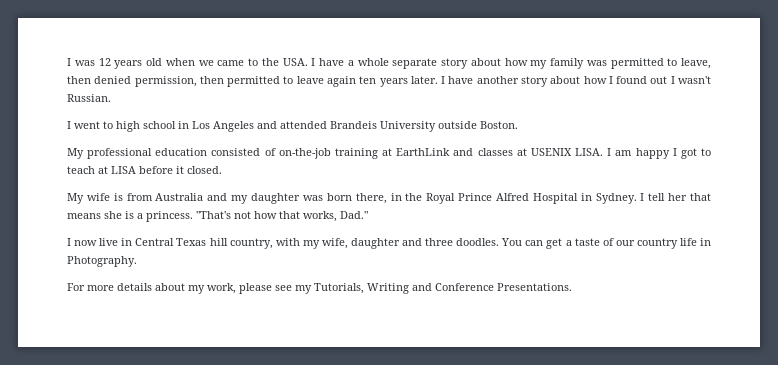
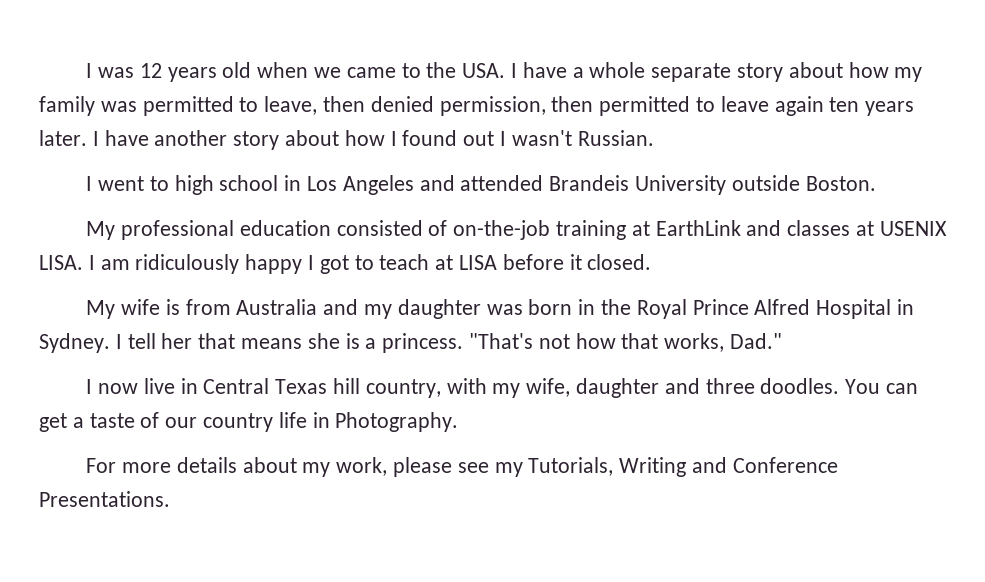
- I am happy I got to teach at LISA before it closed.
+ I am ridiculously happy I got to teach at LISA before it closed.
- My wife is from Australia and my daughter was born there, in the Royal Prince Alfred Hospital in Sydney.
+ My wife is from Australia and my daughter was born in the Royal Prince Alfred Hospital in Sydney.

